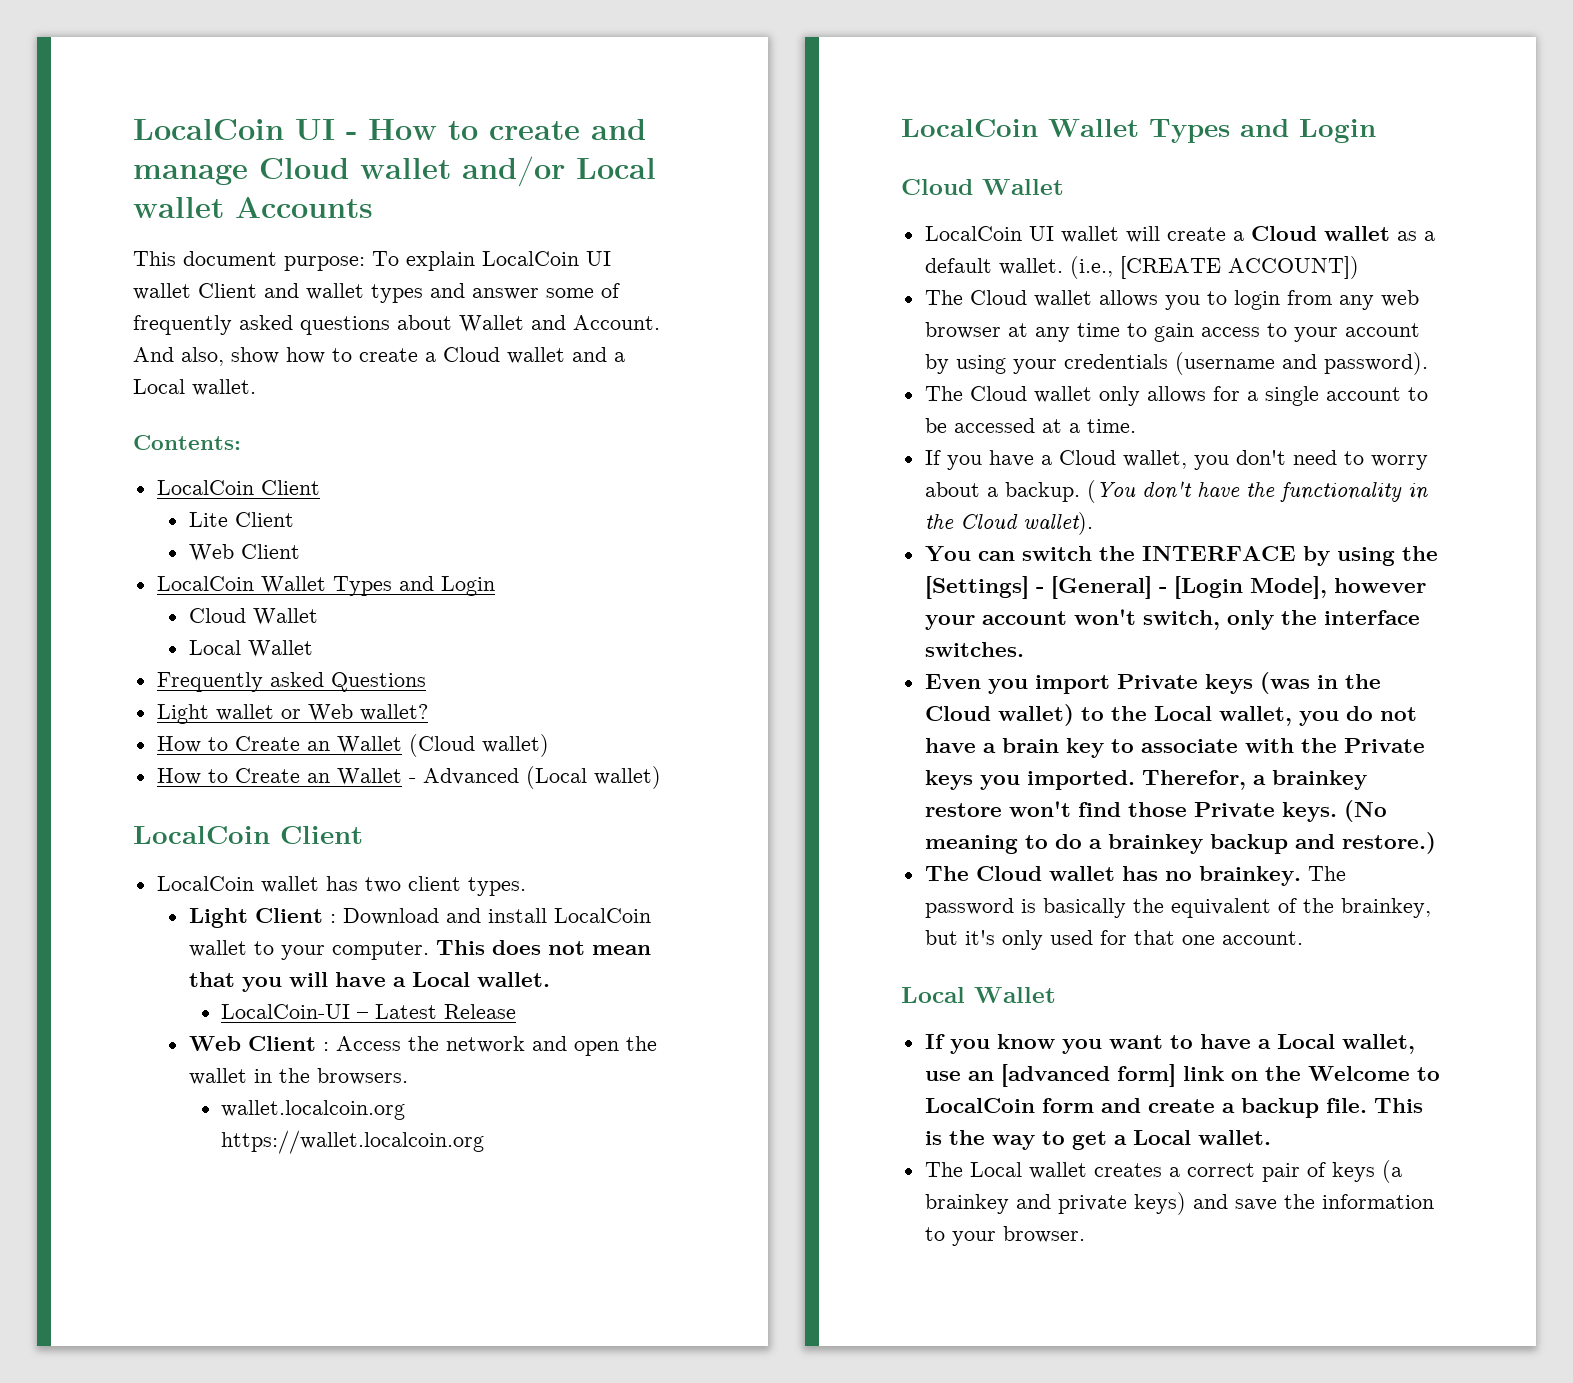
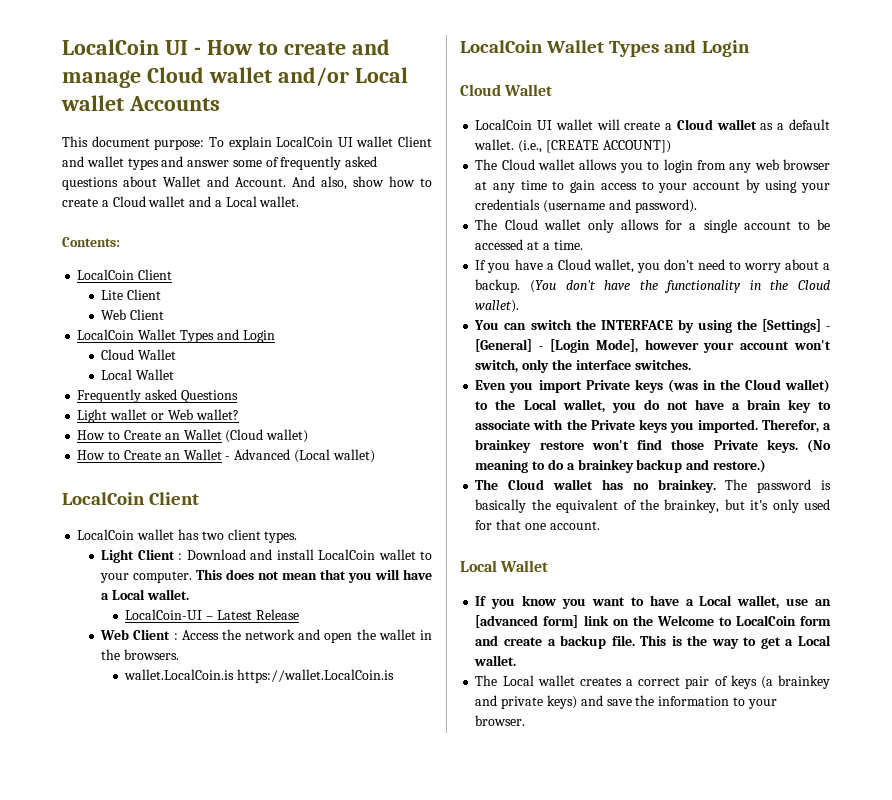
- wallet.localcoin.org https://wallet.localcoin.org
+ wallet.LocalCoin.is https://wallet.LocalCoin.is

